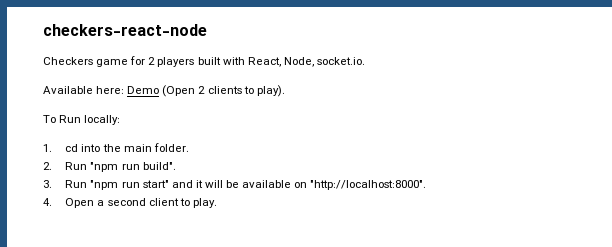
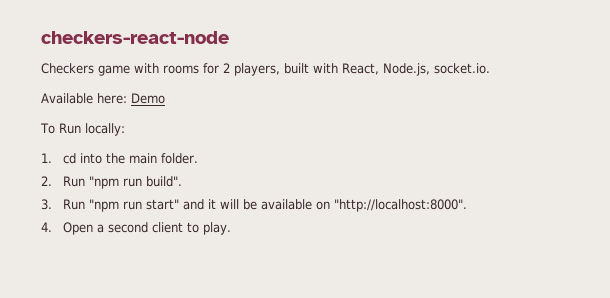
- Checkers game for 2 players built with React, Node, socket.io.
+ Checkers game with rooms for 2 players, built with React, Node.js, socket.io.
- Available here: Demo (Open 2 clients to play).
+ Available here: Demo

